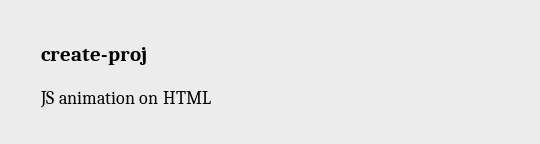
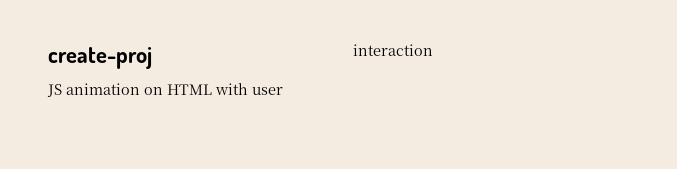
- JS animation on HTML
+ JS animation on HTML with user interaction

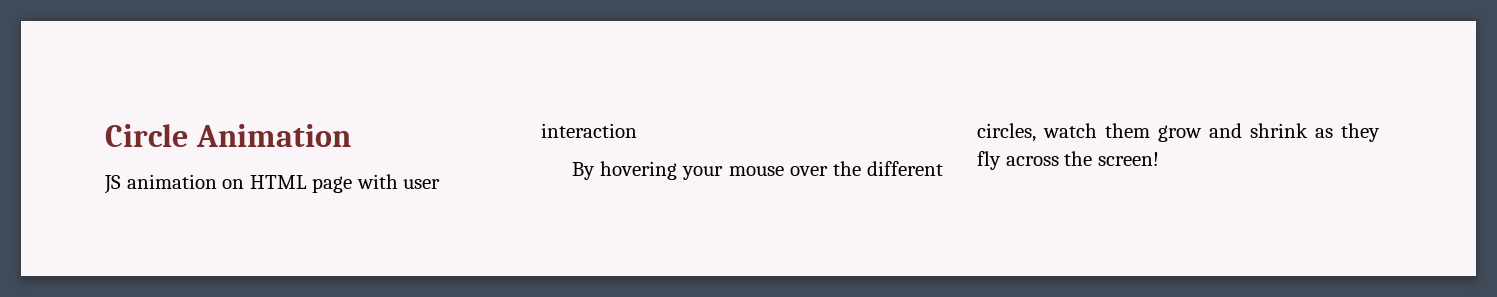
- create-proj
+ Circle Animation
- JS animation on HTML with user interaction
+ JS animation on HTML page with user interaction
+ By hovering your mouse over the different circles, watch them grow and shrink as they fly across the screen!

